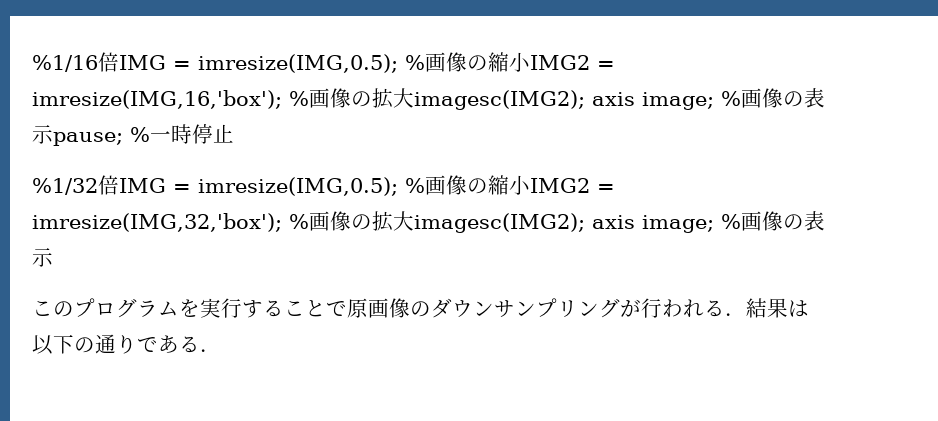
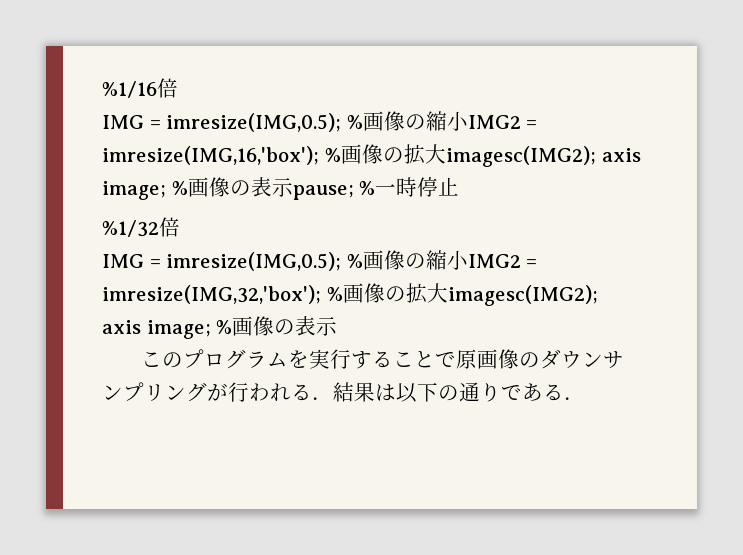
- %1/16倍IMG = imresize(IMG,0.5); %画像の縮小IMG2 = imresize(IMG,16,'box'); %画像の拡大imagesc(IMG2); axis image; %画像の表示pause; %一時停止
+ %1/16倍
+ IMG = imresize(IMG,0.5); %画像の縮小IMG2 = imresize(IMG,16,'box'); %画像の拡大imagesc(IMG2); axis image; %画像の表示pause; %一時停止
- %1/32倍IMG = imresize(IMG,0.5); %画像の縮小IMG2 = imresize(IMG,32,'box'); %画像の拡大imagesc(IMG2); axis image; %画像の表示
+ %1/32倍
+ IMG = imresize(IMG,0.5); %画像の縮小IMG2 = imresize(IMG,32,'box'); %画像の拡大imagesc(IMG2); axis image; %画像の表示

